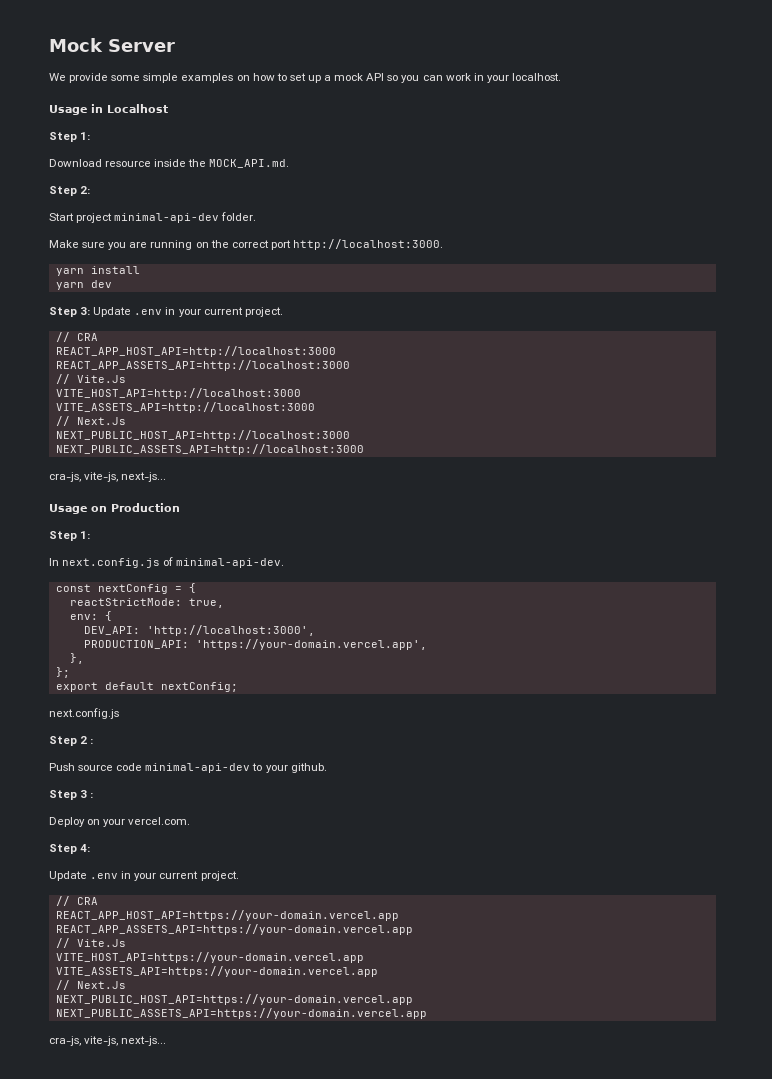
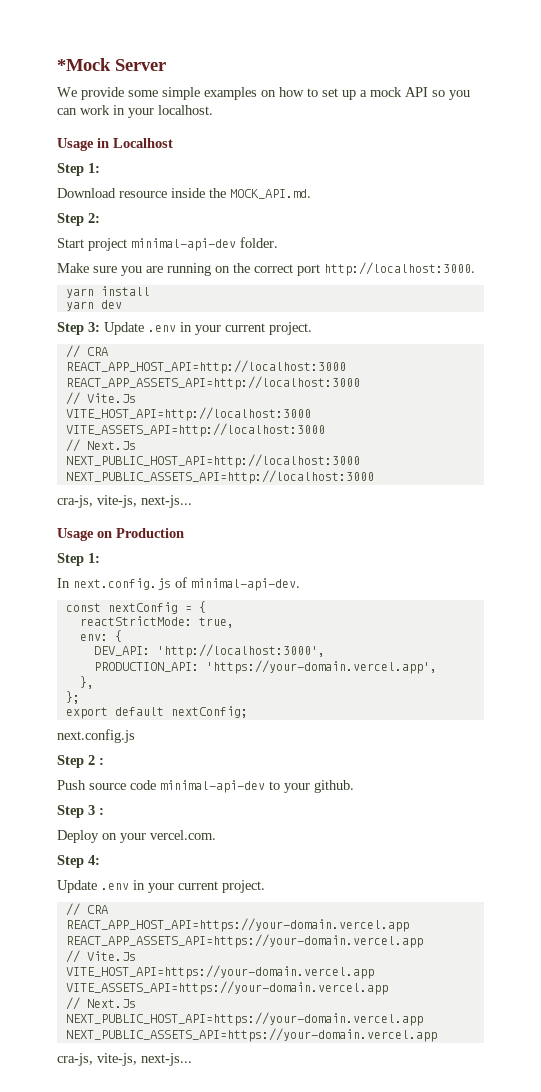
- Mock Server
+ *Mock Server

